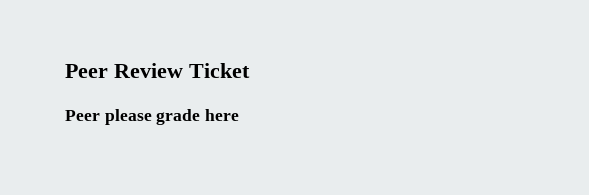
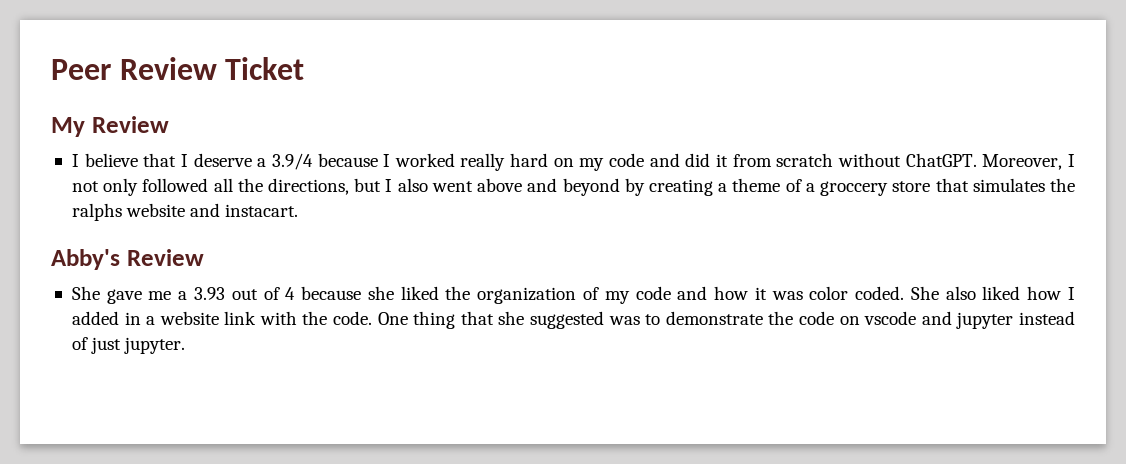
- Peer please grade here
+ My Review
+ I believe that I deserve a 3.9/4 because I worked really hard on my code and did it from scratch without ChatGPT. Moreover, I not only followed all the directions, but I also went above and beyond by creating a theme of a groccery store that simulates the ralphs website and instacart.
+ Abby's Review
+ She gave me a 3.93 out of 4 because she liked the organization of my code and how it was color coded. She also liked how I added in a website link with the code. One thing that she suggested was to demonstrate the code on vscode and jupyter instead of just jupyter.

